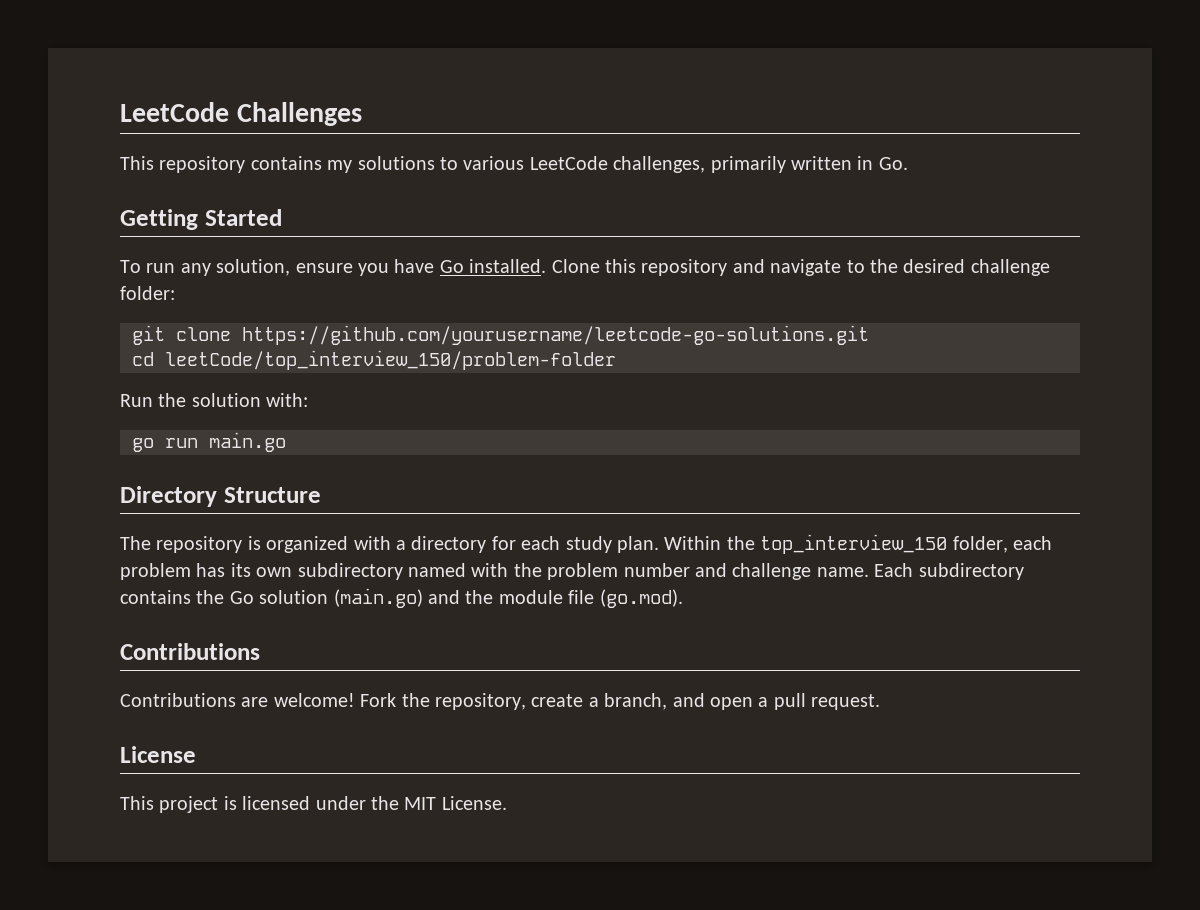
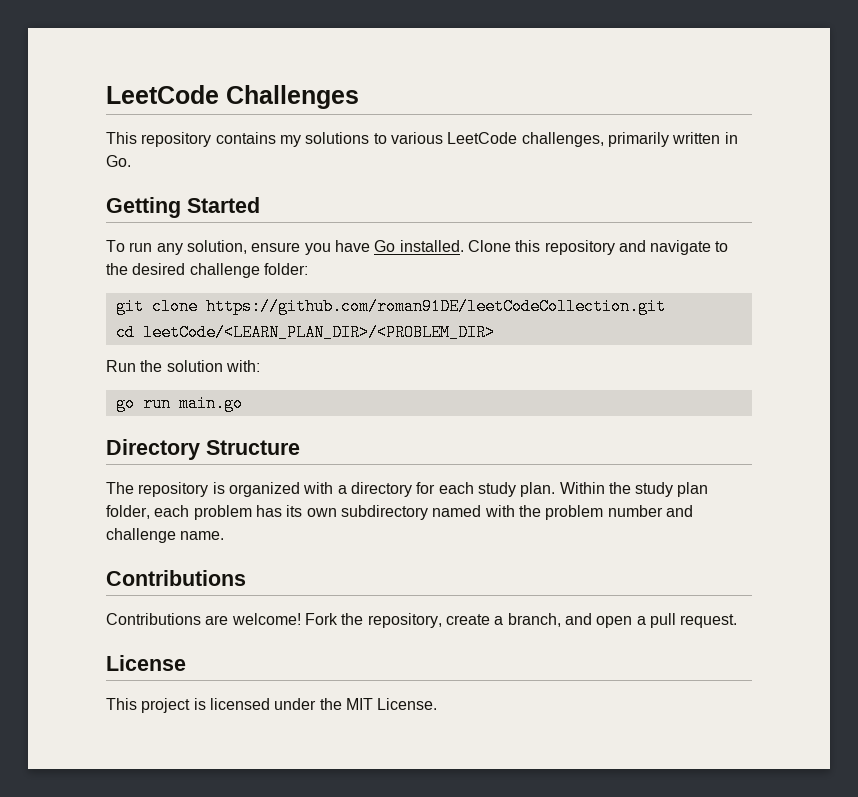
- git clone https://github.com/yourusername/leetcode-go-solutions.git
+ git clone https://github.com/roman91DE/leetCodeCollection.git
- cd leetCode/top_interview_150/problem-folder
+ cd leetCode/<LEARN_PLAN_DIR>/<PROBLEM_DIR>
- Within the top_interview_150 folder, each problem has its own subdirectory named with the problem number and challenge name. Each subdirectory contains the Go solution (main.go) and the module file (go.mod).
+ Within the study plan folder, each problem has its own subdirectory named with the problem number and challenge name.

